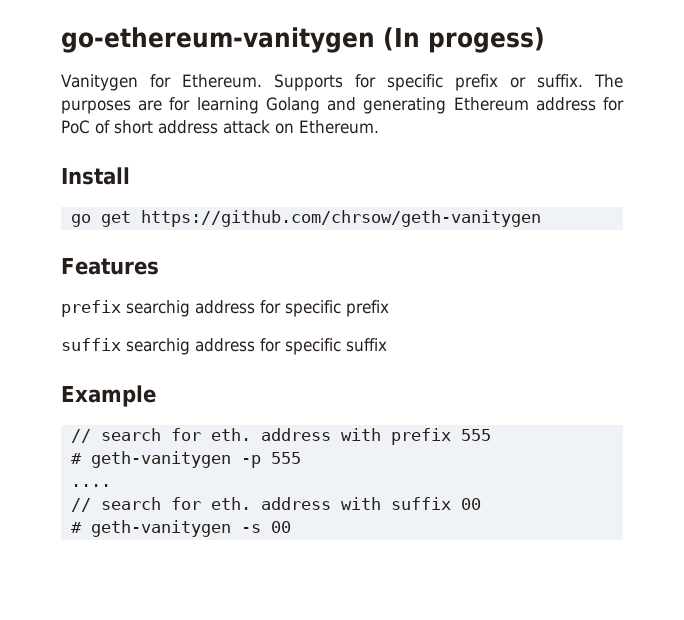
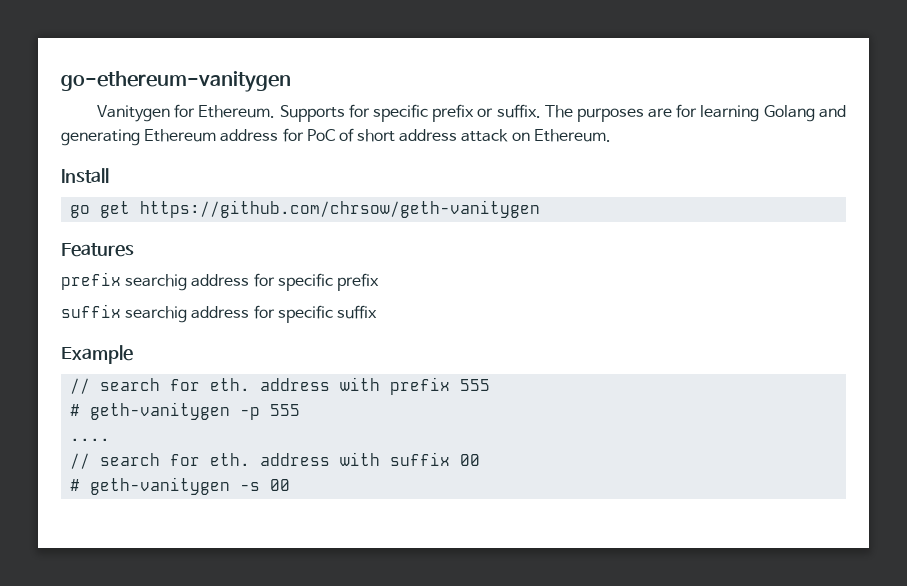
- go-ethereum-vanitygen (In progess)
+ go-ethereum-vanitygen

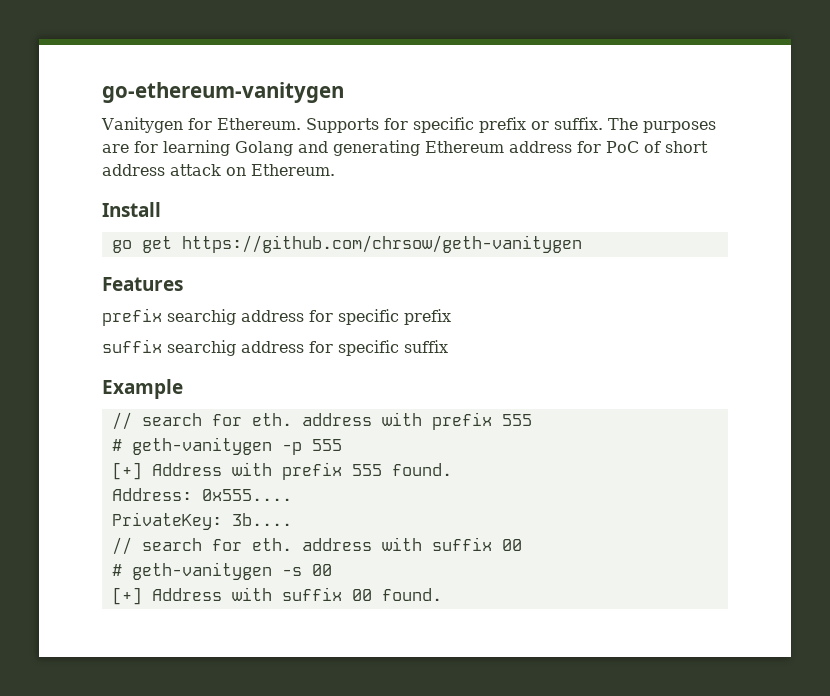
- ....
+ [+] Address with prefix 555 found.
+ Address: 0x555....
+ PrivateKey: 3b....
+ [+] Address with suffix 00 found.

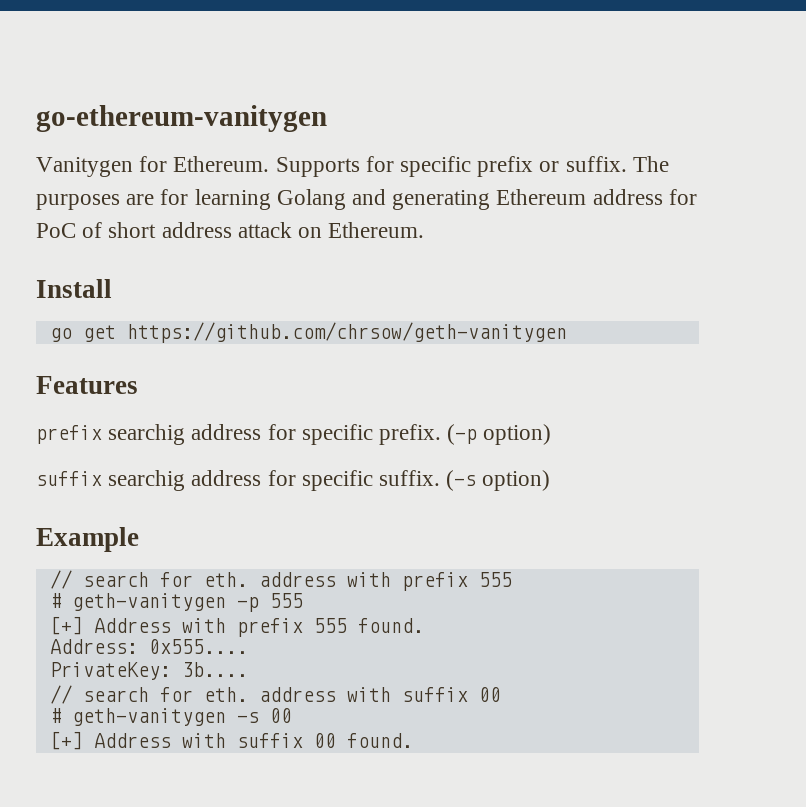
- prefix searchig address for specific prefix
+ prefix searchig address for specific prefix. (-p option)
- suffix searchig address for specific suffix
+ suffix searchig address for specific suffix. (-s option)

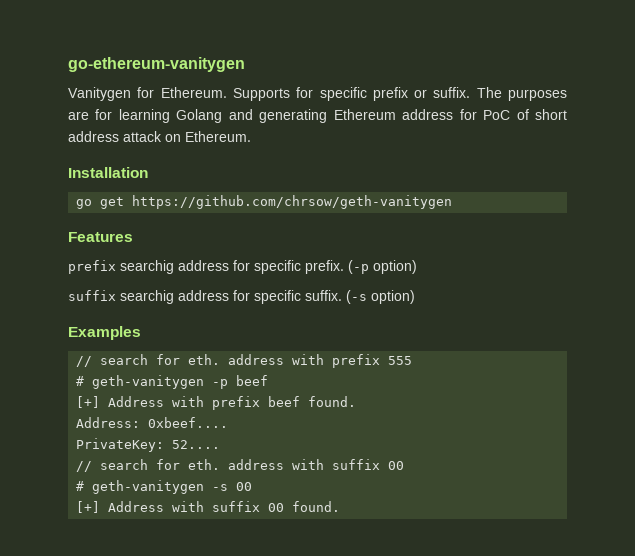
- Install
+ Installation
- Example
+ Examples
- # geth-vanitygen -p 555
+ # geth-vanitygen -p beef
- [+] Address with prefix 555 found.
+ [+] Address with prefix beef found.
- Address: 0x555....
+ Address: 0xbeef....
- PrivateKey: 3b....
+ PrivateKey: 52....

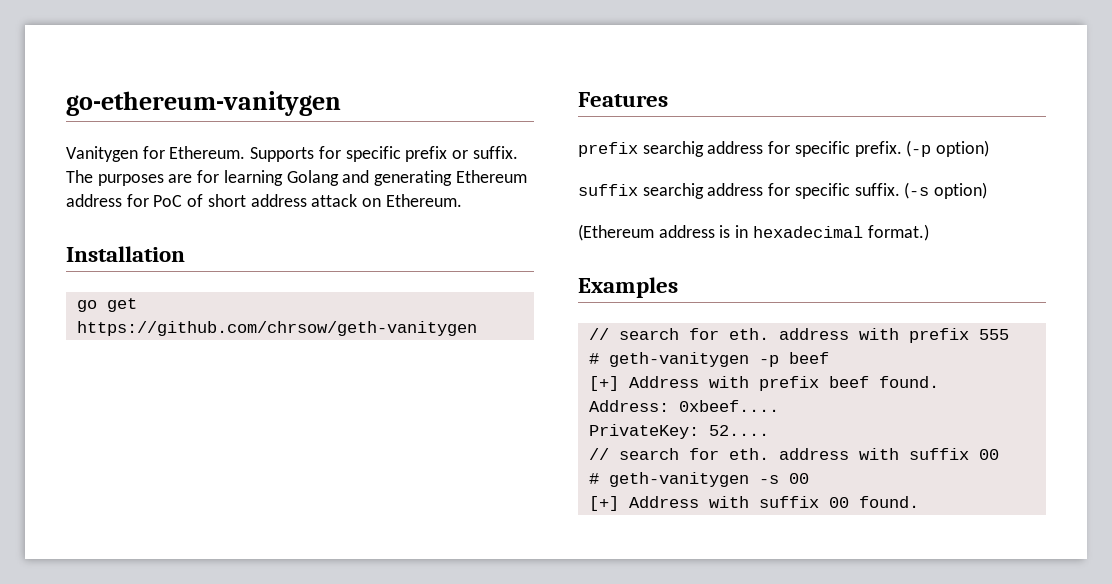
+ (Ethereum address is in hexadecimal format.)

